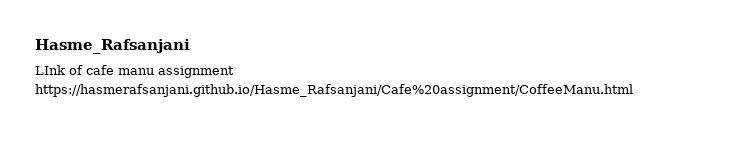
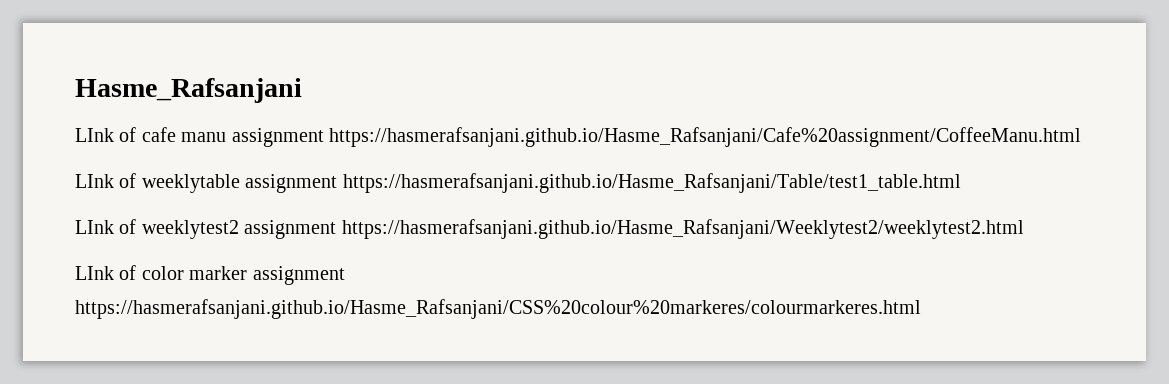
+ LInk of weeklytable assignment https://hasmerafsanjani.github.io/Hasme_Rafsanjani/Table/test1_table.html
+ LInk of weeklytest2 assignment https://hasmerafsanjani.github.io/Hasme_Rafsanjani/Weeklytest2/weeklytest2.html
+ LInk of color marker assignment https://hasmerafsanjani.github.io/Hasme_Rafsanjani/CSS%20colour%20markeres/colourmarkeres.html

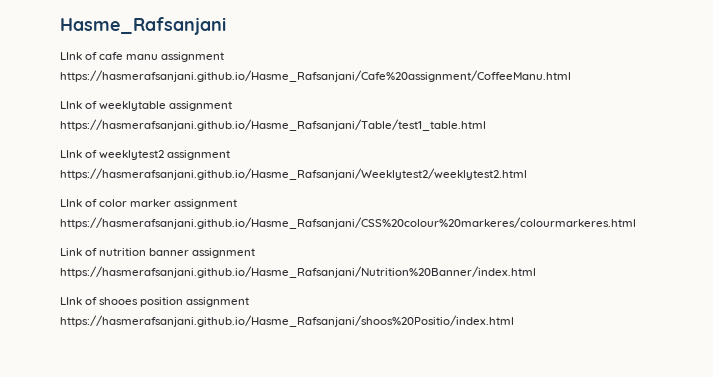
+ Link of nutrition banner assignment https://hasmerafsanjani.github.io/Hasme_Rafsanjani/Nutrition%20Banner/index.html
+ LInk of shooes position assignment https://hasmerafsanjani.github.io/Hasme_Rafsanjani/shoos%20Positio/index.html

